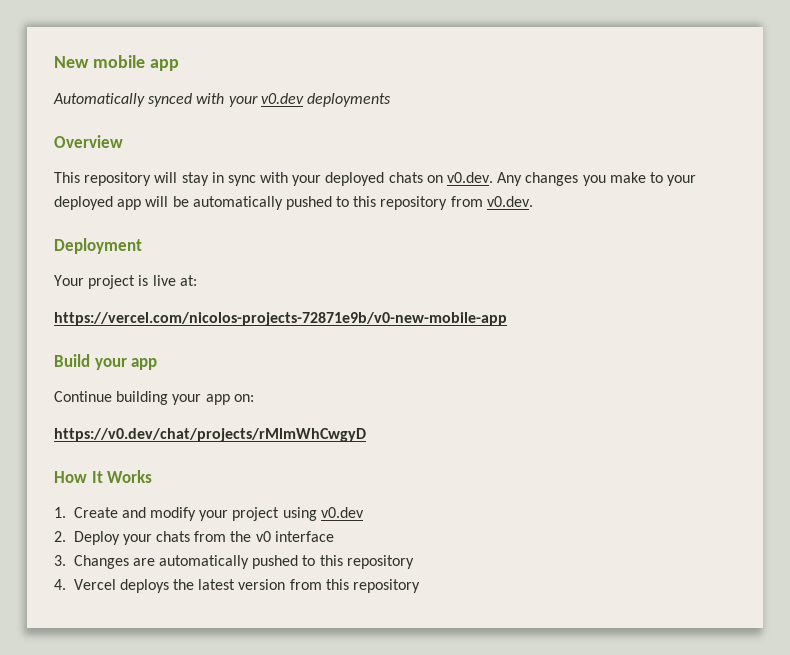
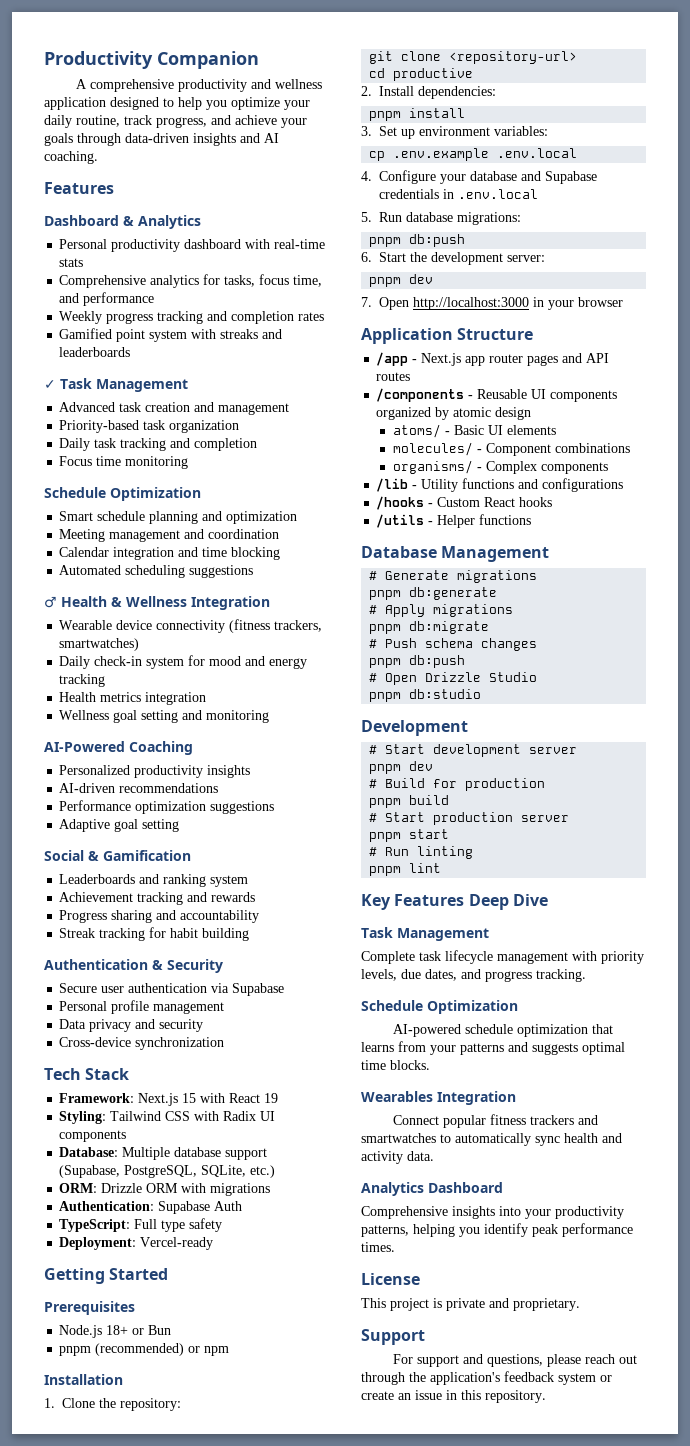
- New mobile app
- Automatically synced with your v0.dev deployments
- Overview
- This repository will stay in sync with your deployed chats on v0.dev. Any changes you make to your deployed app will be automatically pushed to this repository from v0.dev.
- Deployment
- Your project is live at:
- https://vercel.com/nicolos-projects-72871e9b/v0-new-mobile-app
- Build your app
- Continue building your app on:
- https://v0.dev/chat/projects/rMlmWhCwgyD
- How It Works
- 1. Create and modify your project using v0.dev
- 2. Deploy your chats from the v0 interface
- 3. Changes are automatically pushed to this repository
- 4. Vercel deploys the latest version from this repository
+ Productivity Companion
+ A comprehensive productivity and wellness application designed to help you optimize your daily routine, track progress, and achieve your goals through data-driven insights and AI coaching.
+ Features
+ Dashboard & Analytics
+ Personal productivity dashboard with real-time stats
+ Comprehensive analytics for tasks, focus time, and performance
+ Weekly progress tracking and completion rates
+ Gamified point system with streaks and leaderboards
+ ✓ Task Management
+ Advanced task creation and management
+ Priority-based task organization
+ Daily task tracking and completion
+ Focus time monitoring
+ Schedule Optimization
+ Smart schedule planning and optimization
+ Meeting management and coordination
+ Calendar integration and time blocking
+ Automated scheduling suggestions
+ ♂ Health & Wellness Integration
+ Wearable device connectivity (fitness trackers, smartwatches)
+ Daily check-in system for mood and energy tracking
+ Health metrics integration
+ Wellness goal setting and monitoring
+ AI-Powered Coaching
+ Personalized productivity insights
+ AI-driven recommendations
+ Performance optimization suggestions
+ Adaptive goal setting
+ Social & Gamification
+ Leaderboards and ranking system
+ Achievement tracking and rewards
+ Progress sharing and accountability
+ Streak tracking for habit building
+ Authentication & Security
+ Secure user authentication via Supabase
+ Personal profile management
+ Data privacy and security
+ Cross-device synchronization
+ Tech Stack
+ Framework: Next.js 15 with React 19
+ Styling: Tailwind CSS with Radix UI components
+ Database: Multiple database support (Supabase, PostgreSQL, SQLite, etc.)
+ ORM: Drizzle ORM with migrations
+ Authentication: Supabase Auth
+ TypeScript: Full type safety
+ Deployment: Vercel-ready
+ Getting Started
+ Prerequisites
+ Node.js 18+ or Bun
+ pnpm (recommended) or npm
+ Installation
+ 1. Clone the repository:
+ git clone <repository-url>
+ cd productive
+ 2. Install dependencies:
+ pnpm install
+ 3. Set up environment variables:
+ cp .env.example .env.local
+ 4. Configure your database and Supabase credentials in .env.local
+ 5. Run database migrations:
+ pnpm db:push
+ 6. Start the development server:
+ pnpm dev
+ 7. Open http://localhost:3000 in your browser
+ Application Structure
+ /app - Next.js app router pages and API routes
+ /components - Reusable UI components organized by atomic design
+ atoms/ - Basic UI elements
+ molecules/ - Component combinations
+ organisms/ - Complex components
+ /lib - Utility functions and configurations
+ /hooks - Custom React hooks
+ /utils - Helper functions
+ Database Management
+ # Generate migrations
+ pnpm db:generate
+ # Apply migrations
+ pnpm db:migrate
+ # Push schema changes
+ pnpm db:push
+ # Open Drizzle Studio
+ pnpm db:studio
+ Development
+ # Start development server
+ pnpm dev
+ # Build for production
+ pnpm build
+ # Start production server
+ pnpm start
+ # Run linting
+ pnpm lint
+ Key Features Deep Dive
+ Task Management
+ Complete task lifecycle management with priority levels, due dates, and progress tracking.
+ Schedule Optimization
+ AI-powered schedule optimization that learns from your patterns and suggests optimal time blocks.
+ Wearables Integration
+ Connect popular fitness trackers and smartwatches to automatically sync health and activity data.
+ Analytics Dashboard
+ Comprehensive insights into your productivity patterns, helping you identify peak performance times.
+ License
+ This project is private and proprietary.
+ Support
+ For support and questions, please reach out through the application's feedback system or create an issue in this repository.

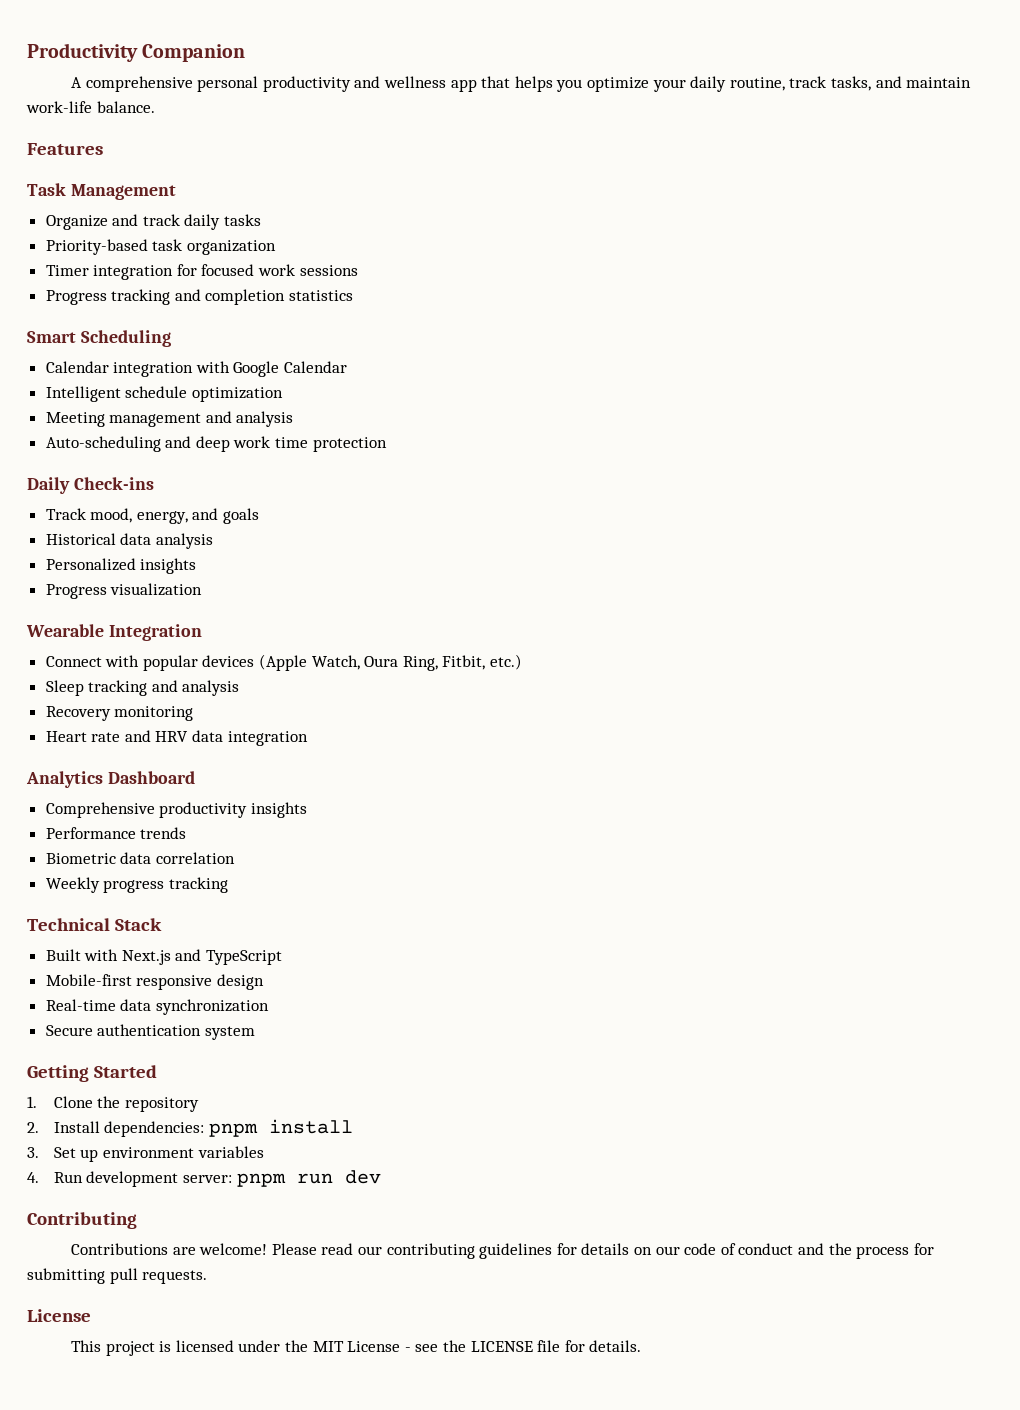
- A comprehensive productivity and wellness application designed to help you optimize your daily routine, track progress, and achieve your goals through data-driven insights and AI coaching.
+ A comprehensive personal productivity and wellness app that helps you optimize your daily routine, track tasks, and maintain work-life balance.
  Features
- Dashboard & Analytics
- Personal productivity dashboard with real-time stats
- Comprehensive analytics for tasks, focus time, and performance
- Weekly progress tracking and completion rates
- Gamified point system with streaks and leaderboards
- ✓ Task Management
- Advanced task creation and management
+ Task Management
+ Organize and track daily tasks
  Priority-based task organization
- Daily task tracking and completion
- Focus time monitoring
- Schedule Optimization
- Smart schedule planning and optimization
- Meeting management and coordination
- Calendar integration and time blocking
- Automated scheduling suggestions
- ♂ Health & Wellness Integration
- Wearable device connectivity (fitness trackers, smartwatches)
- Daily check-in system for mood and energy tracking
- Health metrics integration
- Wellness goal setting and monitoring
- AI-Powered Coaching
- Personalized productivity insights
- AI-driven recommendations
- Performance optimization suggestions
- Adaptive goal setting
- Social & Gamification
- Leaderboards and ranking system
- Achievement tracking and rewards
- Progress sharing and accountability
- Streak tracking for habit building
- Authentication & Security
- Secure user authentication via Supabase
- Personal profile management
- Data privacy and security
- Cross-device synchronization
- Tech Stack
- Framework: Next.js 15 with React 19
- Styling: Tailwind CSS with Radix UI components
- Database: Multiple database support (Supabase, PostgreSQL, SQLite, etc.)
- ORM: Drizzle ORM with migrations
- Authentication: Supabase Auth
- TypeScript: Full type safety
- Deployment: Vercel-ready
+ Timer integration for focused work sessions
+ Progress tracking and completion statistics
+ Smart Scheduling
+ Calendar integration with Google Calendar
+ Intelligent schedule optimization
+ Meeting management and analysis
+ Auto-scheduling and deep work time protection
+ Daily Check-ins
+ Track mood, energy, and goals
+ Historical data analysis
+ Personalized insights
+ Progress visualization
+ Wearable Integration
+ Connect with popular devices (Apple Watch, Oura Ring, Fitbit, etc.)
+ Sleep tracking and analysis
+ Recovery monitoring
+ Heart rate and HRV data integration
+ Analytics Dashboard
+ Comprehensive productivity insights
+ Performance trends
+ Biometric data correlation
+ Weekly progress tracking
+ Technical Stack
+ Built with Next.js and TypeScript
+ Mobile-first responsive design
+ Real-time data synchronization
+ Secure authentication system
  Getting Started
- Prerequisites
- Node.js 18+ or Bun
- pnpm (recommended) or npm
- Installation
- 1. Clone the repository:
- git clone <repository-url>
- cd productive
+ 1. Clone the repository
- 2. Install dependencies:
- pnpm install
+ 2. Install dependencies: pnpm install
- 3. Set up environment variables:
- cp .env.example .env.local
- 4. Configure your database and Supabase credentials in .env.local
- 5. Run database migrations:
- pnpm db:push
- 6. Start the development server:
- pnpm dev
- 7. Open http://localhost:3000 in your browser
- Application Structure
- /app - Next.js app router pages and API routes
- /components - Reusable UI components organized by atomic design
- atoms/ - Basic UI elements
- molecules/ - Component combinations
- organisms/ - Complex components
- /lib - Utility functions and configurations
- /hooks - Custom React hooks
- /utils - Helper functions
- Database Management
- # Generate migrations
- pnpm db:generate
- # Apply migrations
- pnpm db:migrate
- # Push schema changes
- pnpm db:push
- # Open Drizzle Studio
- pnpm db:studio
- Development
- # Start development server
- pnpm dev
- # Build for production
- pnpm build
- # Start production server
- pnpm start
- # Run linting
- pnpm lint
- Key Features Deep Dive
- Task Management
- Complete task lifecycle management with priority levels, due dates, and progress tracking.
- Schedule Optimization
- AI-powered schedule optimization that learns from your patterns and suggests optimal time blocks.
- Wearables Integration
- Connect popular fitness trackers and smartwatches to automatically sync health and activity data.
- Analytics Dashboard
- Comprehensive insights into your productivity patterns, helping you identify peak performance times.
+ 3. Set up environment variables
+ 4. Run development server: pnpm run dev
+ Contributing
+ Contributions are welcome! Please read our contributing guidelines for details on our code of conduct and the process for submitting pull requests.
  License
- This project is private and proprietary.
- Support
- For support and questions, please reach out through the application's feedback system or create an issue in this repository.
+ This project is licensed under the MIT License - see the LICENSE file for details.

